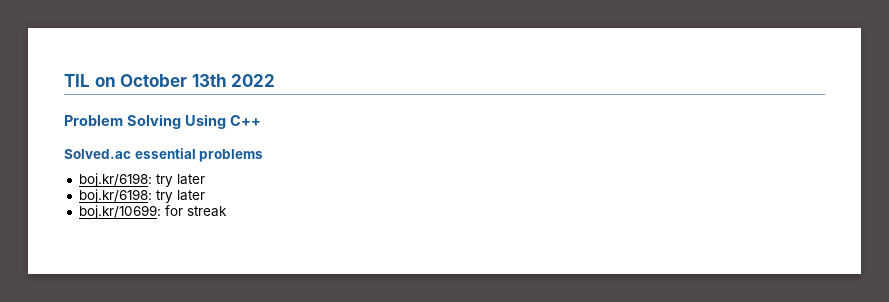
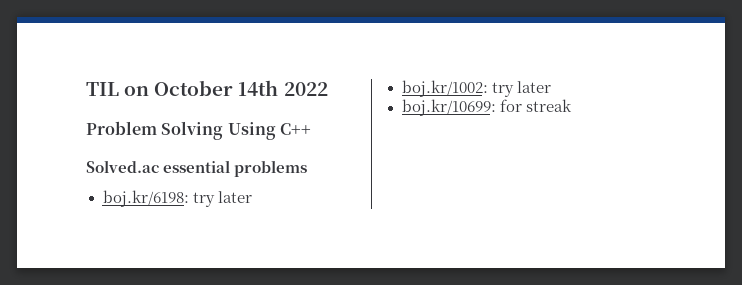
- TIL on October 13th 2022
+ TIL on October 14th 2022
  Solved.ac essential problems
  boj.kr/6198: try later
- boj.kr/6198: try later
+ boj.kr/1002: try later

